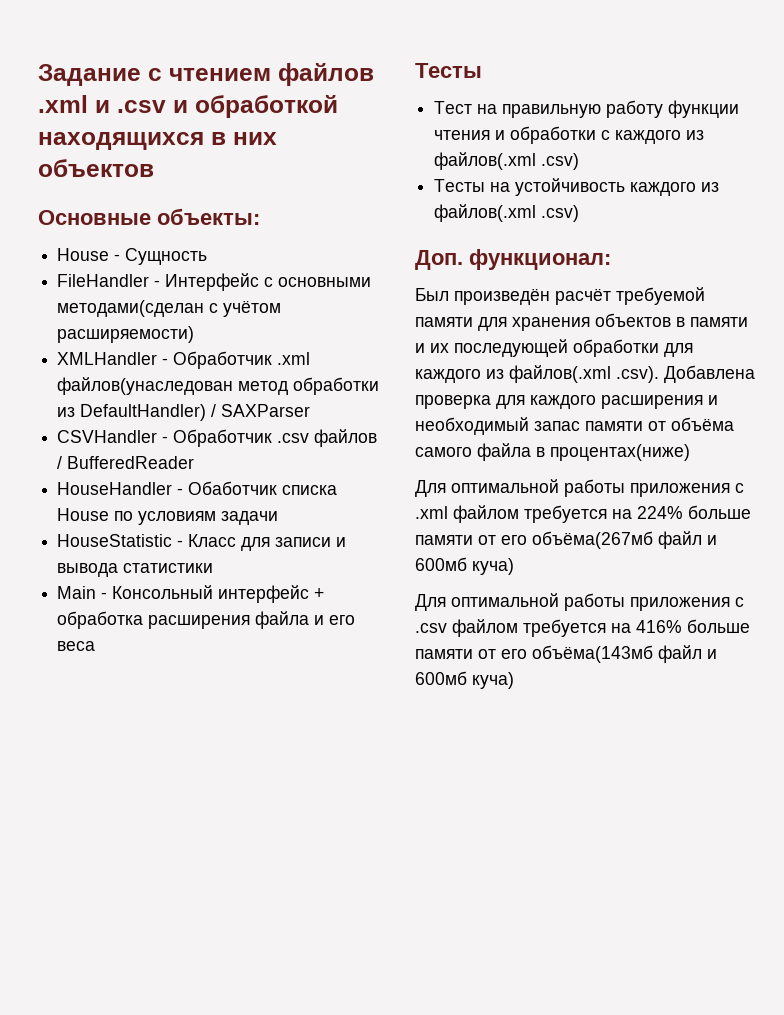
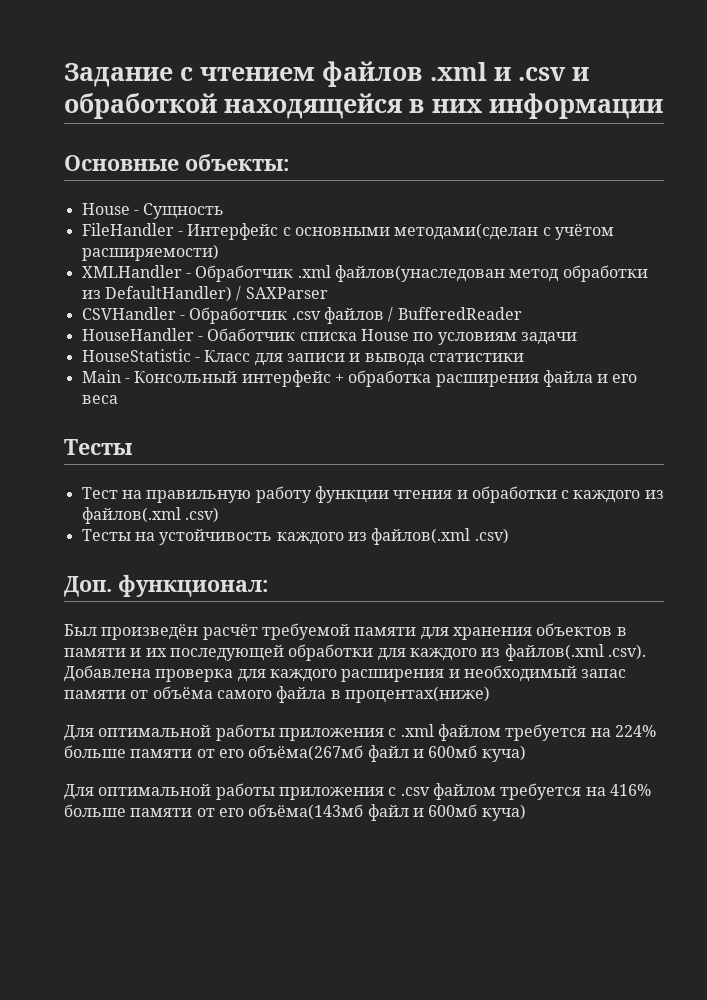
- Задание с чтением файлов .xml и .csv и обработкой находящихся в них объектов
+ Задание с чтением файлов .xml и .csv и обработкой находящейся в них информации

